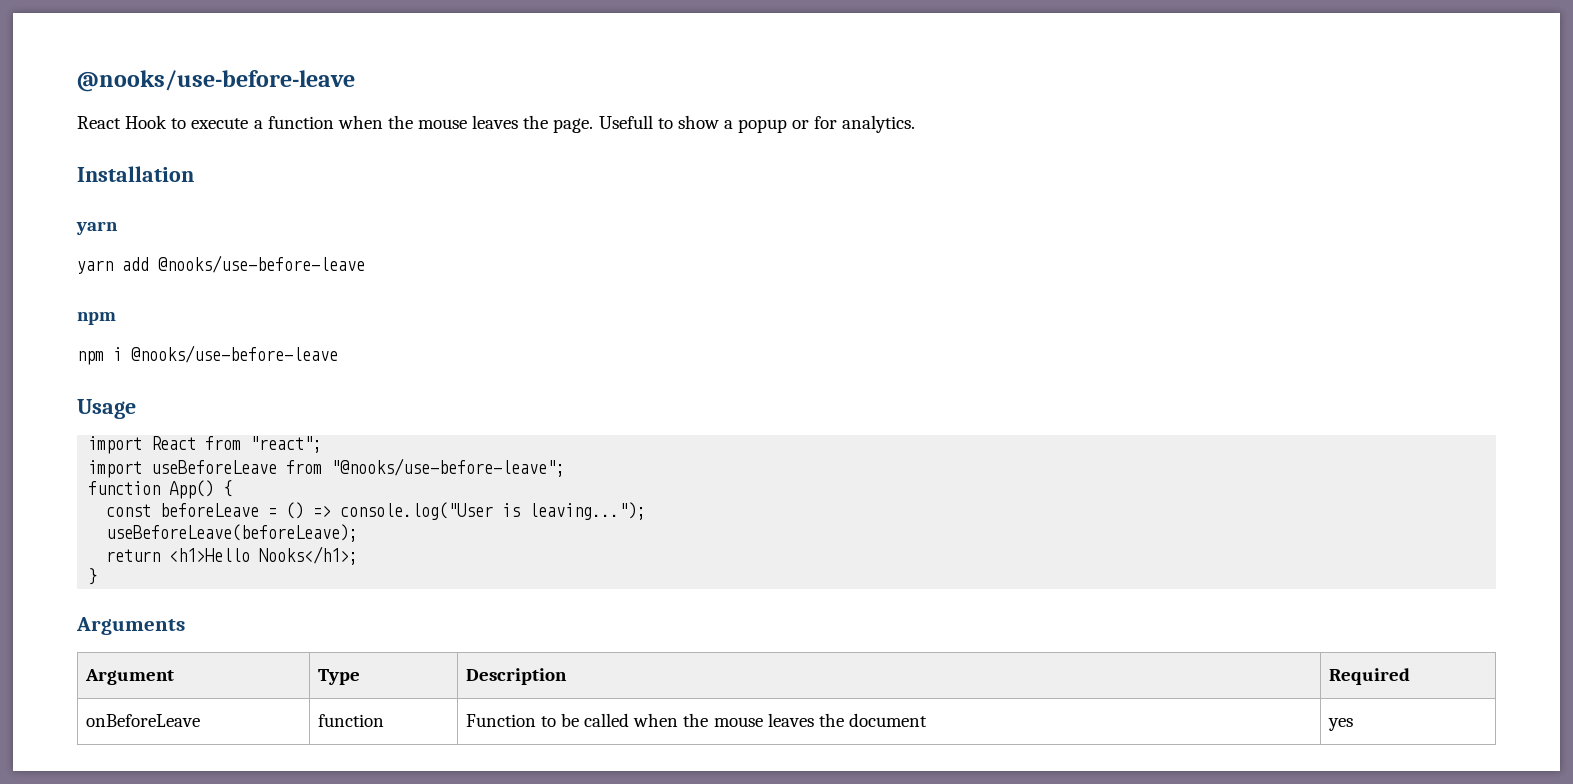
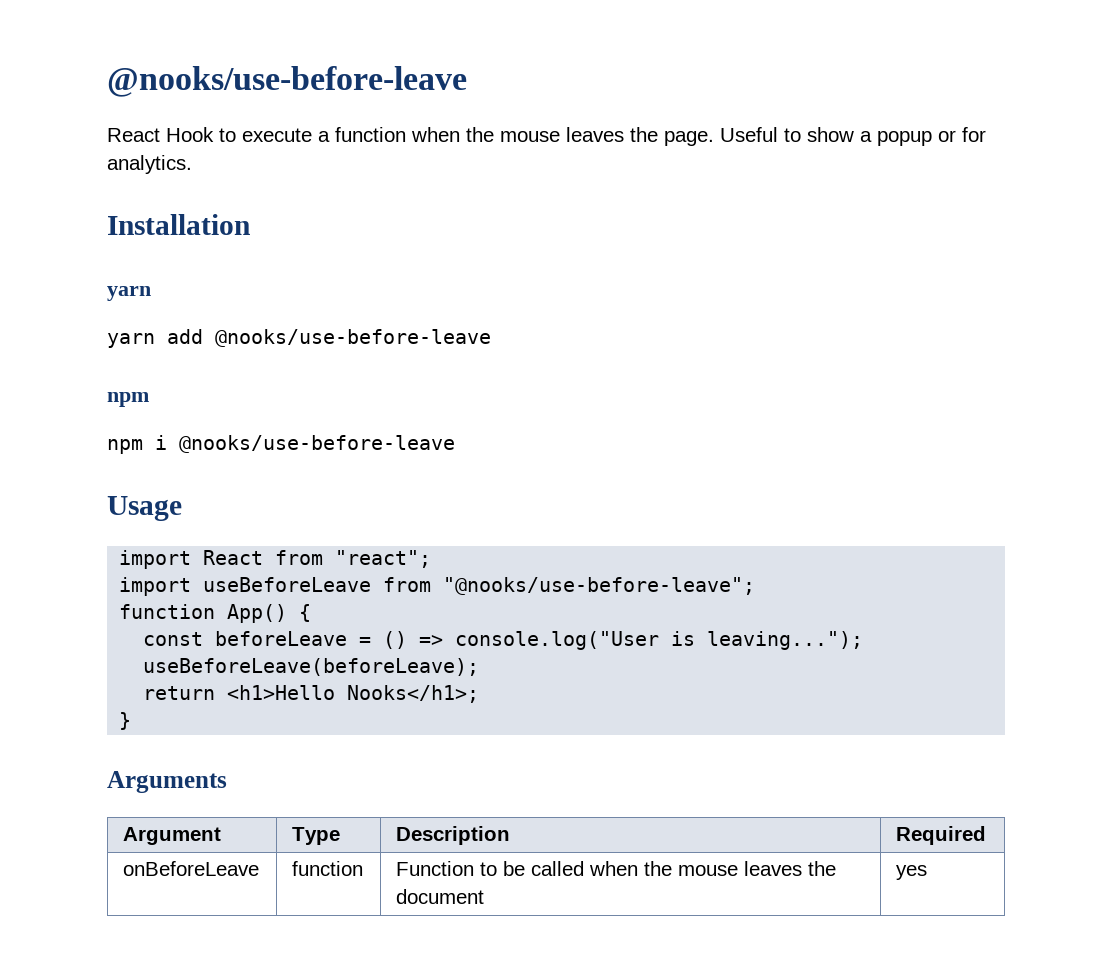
- Usefull to show a popup or for analytics.
+ Useful to show a popup or for analytics.

